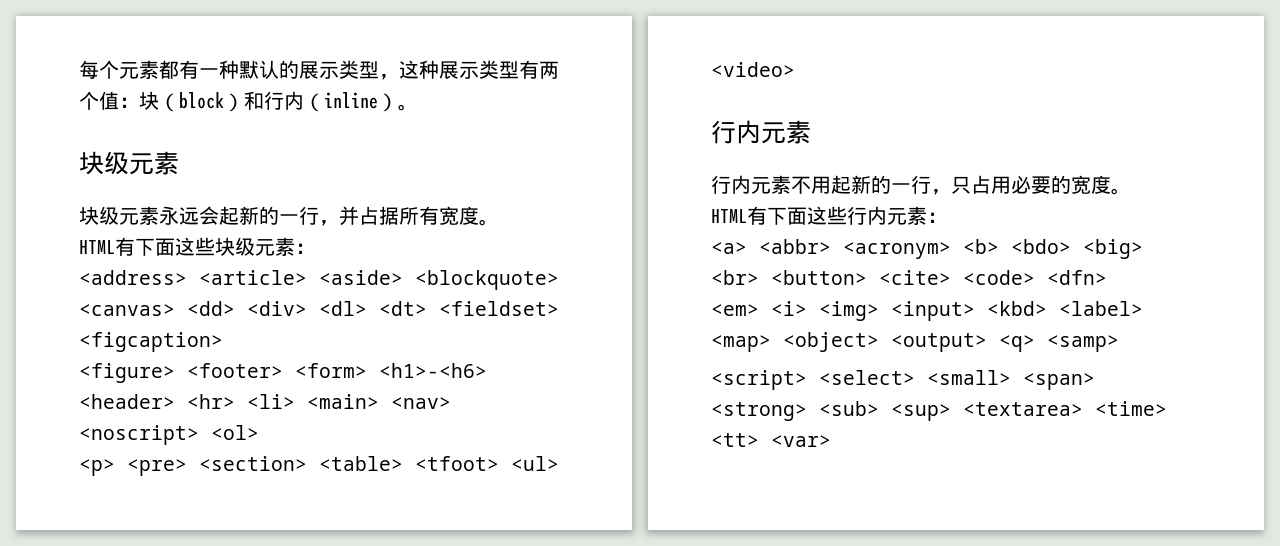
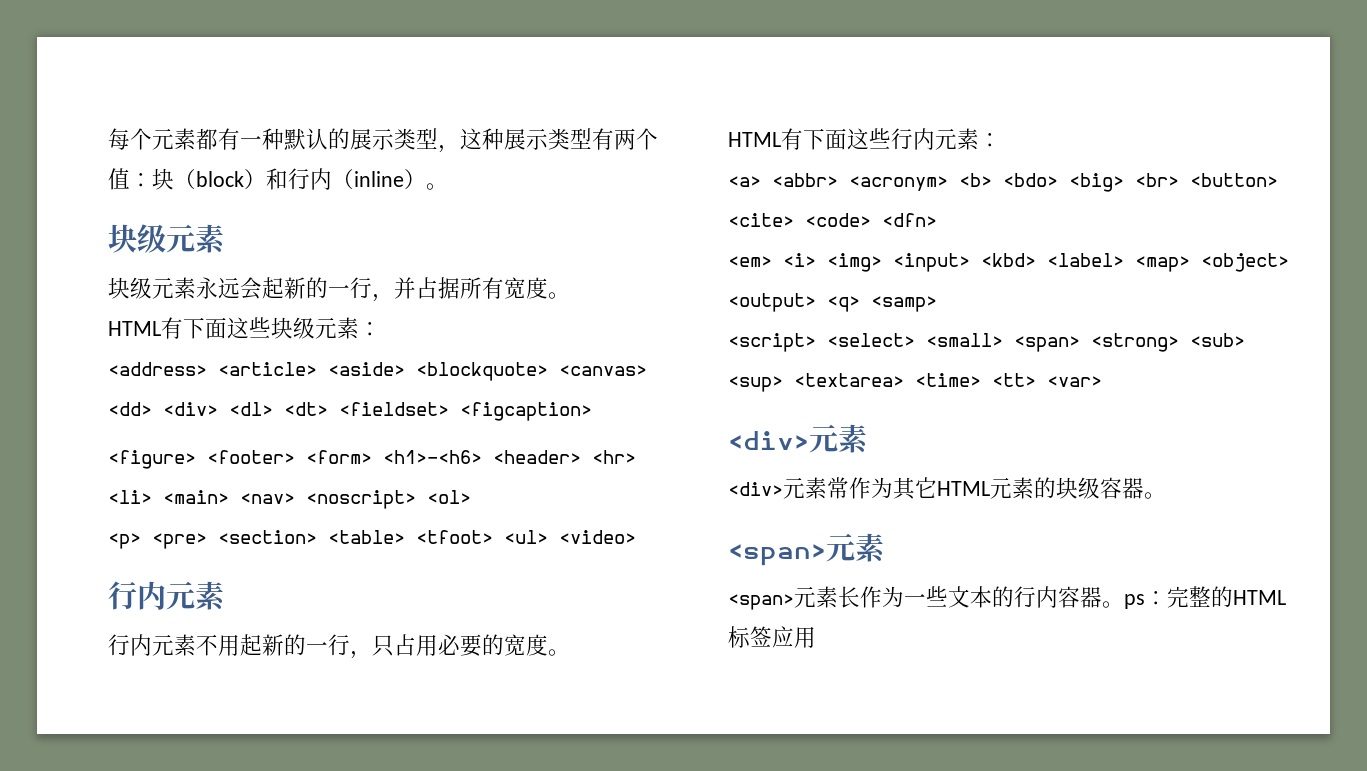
  <script> <select> <small> <span> <strong> <sub> <sup> <textarea> <time> <tt> <var>
+ <div>元素
+ <div>元素常作为其它HTML元素的块级容器。
+ <span>元素
+ <span>元素长作为一些文本的行内容器。ps：完整的HTML标签应用

